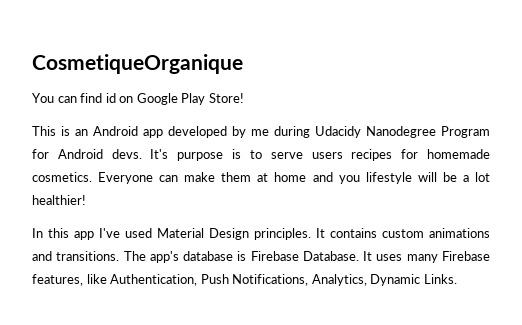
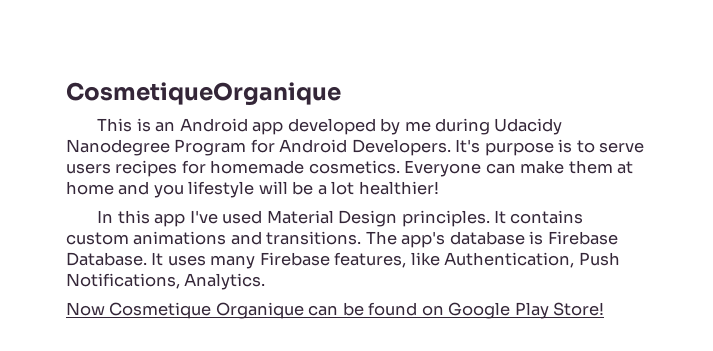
- You can find id on Google Play Store!
- This is an Android app developed by me during Udacidy Nanodegree Program for Android devs.
+ This is an Android app developed by me during Udacidy Nanodegree Program for Android Developers.
- It uses many Firebase features, like Authentication, Push Notifications, Analytics, Dynamic Links.
+ It uses many Firebase features, like Authentication, Push Notifications, Analytics.
+ Now Cosmetique Organique can be found on Google Play Store!

